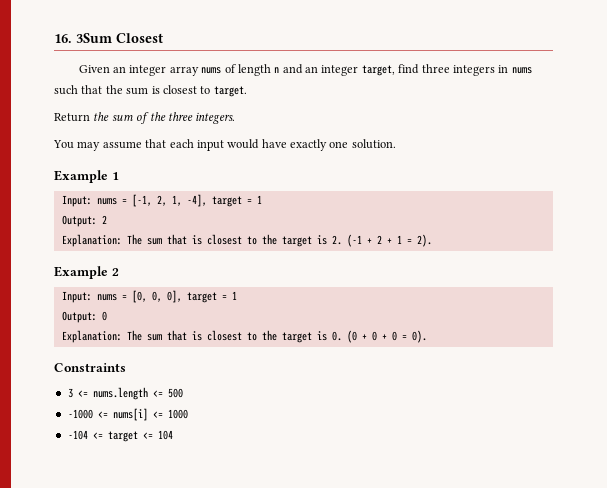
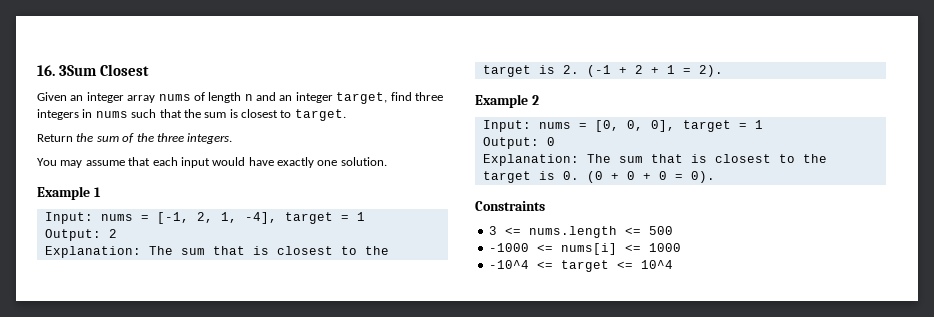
- -104 <= target <= 104
+ -10^4 <= target <= 10^4

